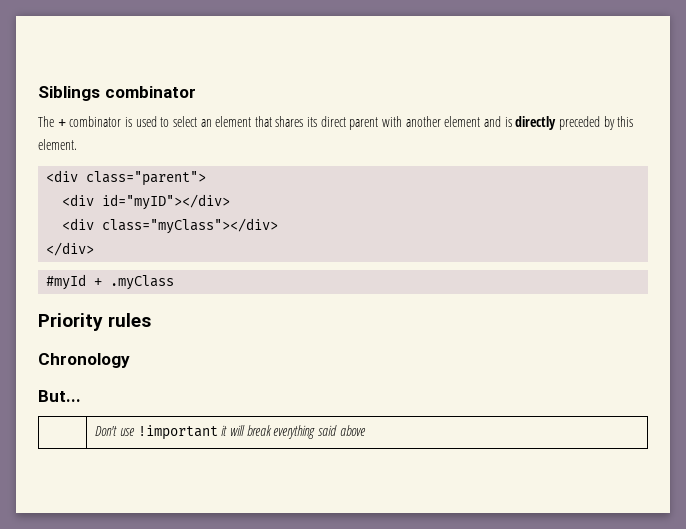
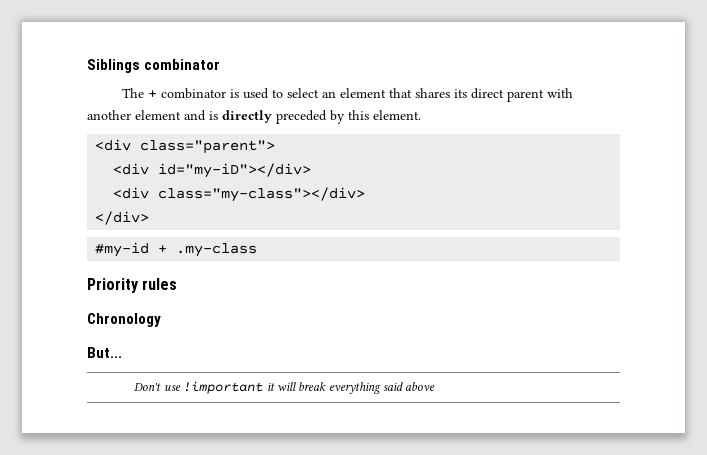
- <div id="myID"></div>
- <div class="myClass"></div>
+ <div id="my-iD"></div>
+ <div class="my-class"></div>
- #myId + .myClass
+ #my-id + .my-class

